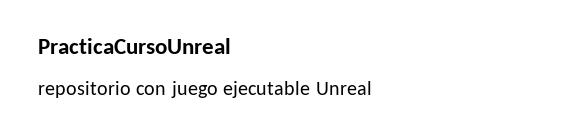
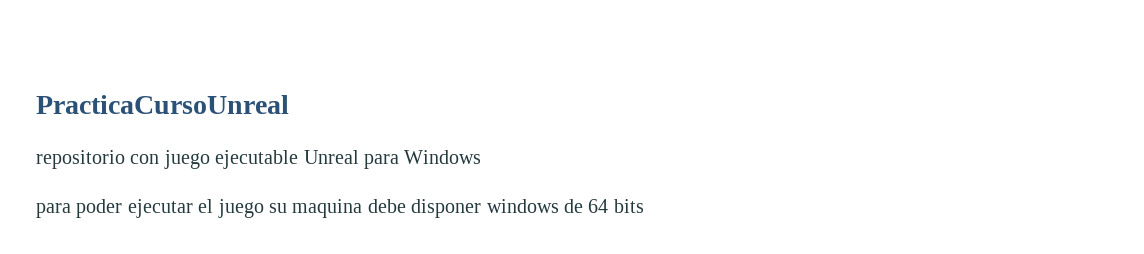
- repositorio con juego ejecutable Unreal
+ repositorio con juego ejecutable Unreal para Windows
+ para poder ejecutar el juego su maquina debe disponer windows de 64 bits

